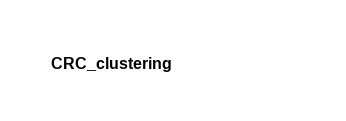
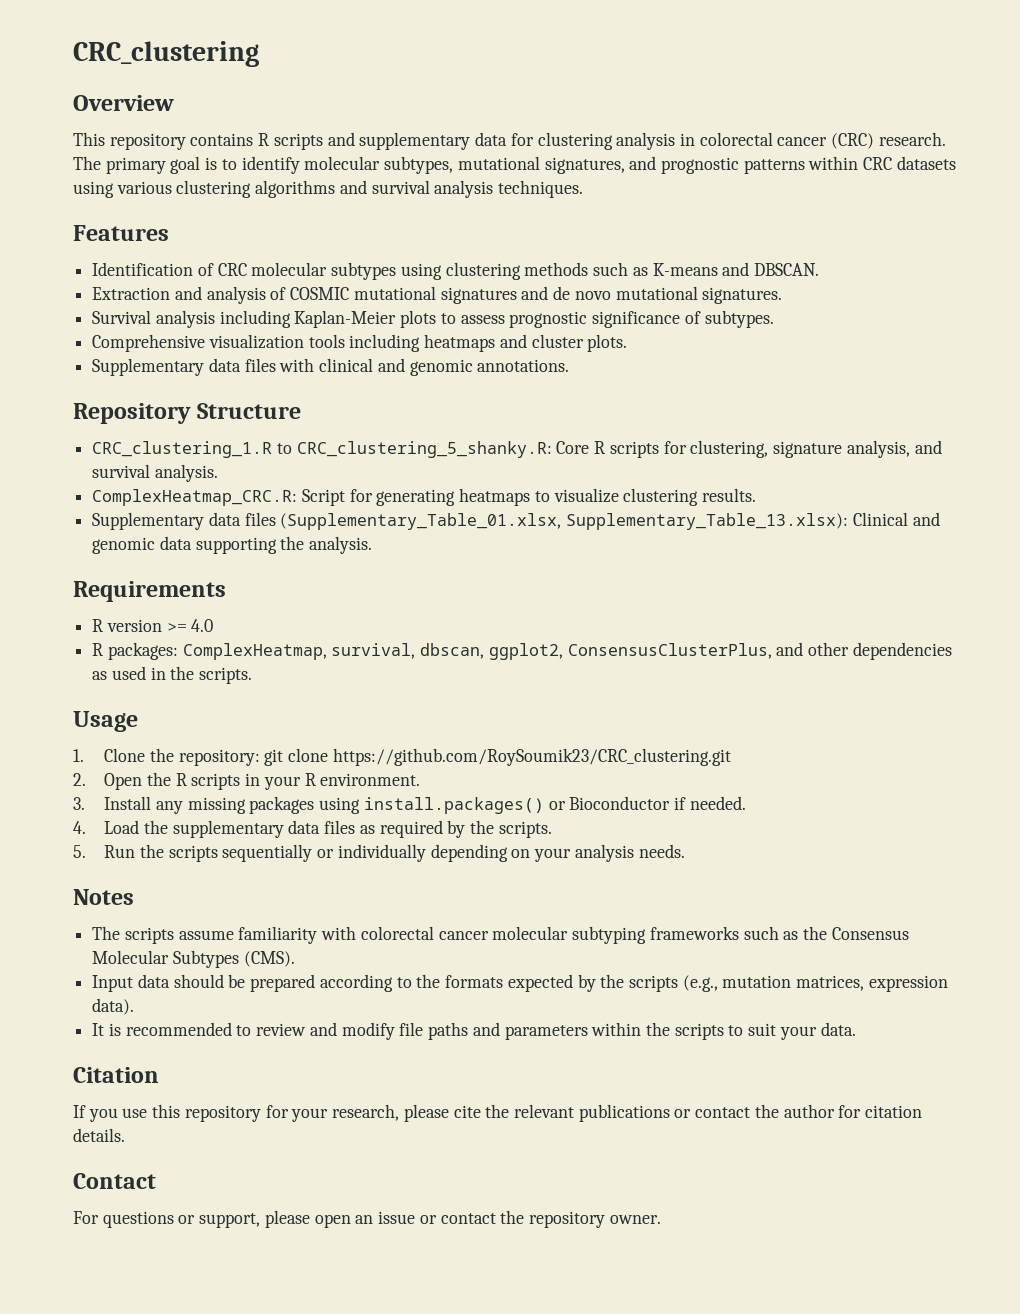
+ Overview
+ This repository contains R scripts and supplementary data for clustering analysis in colorectal cancer (CRC) research. The primary goal is to identify molecular subtypes, mutational signatures, and prognostic patterns within CRC datasets using various clustering algorithms and survival analysis techniques.
+ Features
+ Identification of CRC molecular subtypes using clustering methods such as K-means and DBSCAN.
+ Extraction and analysis of COSMIC mutational signatures and de novo mutational signatures.
+ Survival analysis including Kaplan-Meier plots to assess prognostic significance of subtypes.
+ Comprehensive visualization tools including heatmaps and cluster plots.
+ Supplementary data files with clinical and genomic annotations.
+ Repository Structure
+ CRC_clustering_1.R to CRC_clustering_5_shanky.R: Core R scripts for clustering, signature analysis, and survival analysis.
+ ComplexHeatmap_CRC.R: Script for generating heatmaps to visualize clustering results.
+ Supplementary data files (Supplementary_Table_01.xlsx, Supplementary_Table_13.xlsx): Clinical and genomic data supporting the analysis.
+ Requirements
+ R version >= 4.0
+ R packages: ComplexHeatmap, survival, dbscan, ggplot2, ConsensusClusterPlus, and other dependencies as used in the scripts.
+ Usage
+ 1. Clone the repository: git clone https://github.com/RoySoumik23/CRC_clustering.git
+ 2. Open the R scripts in your R environment.
+ 3. Install any missing packages using install.packages() or Bioconductor if needed.
+ 4. Load the supplementary data files as required by the scripts.
+ 5. Run the scripts sequentially or individually depending on your analysis needs.
+ Notes
+ The scripts assume familiarity with colorectal cancer molecular subtyping frameworks such as the Consensus Molecular Subtypes (CMS).
+ Input data should be prepared according to the formats expected by the scripts (e.g., mutation matrices, expression data).
+ It is recommended to review and modify file paths and parameters within the scripts to suit your data.
+ Citation
+ If you use this repository for your research, please cite the relevant publications or contact the author for citation details.
+ Contact
+ For questions or support, please open an issue or contact the repository owner.

